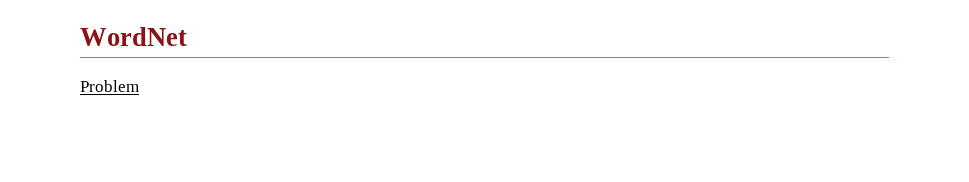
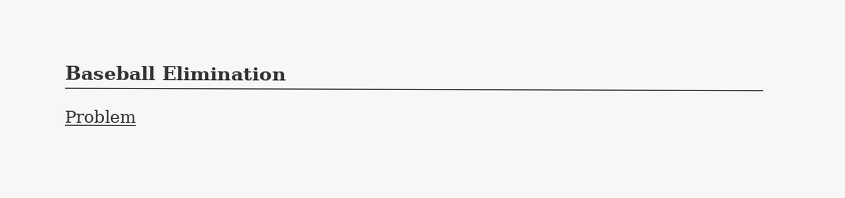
- WordNet
+ Baseball Elimination

